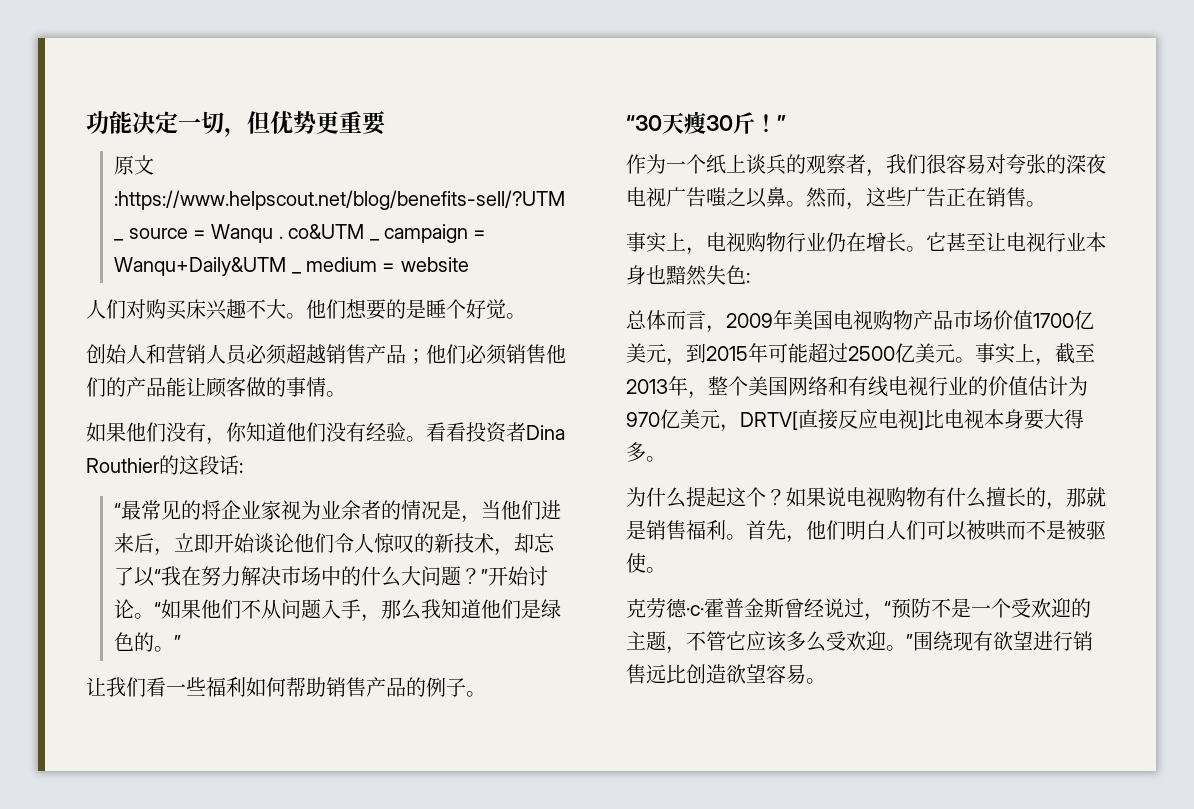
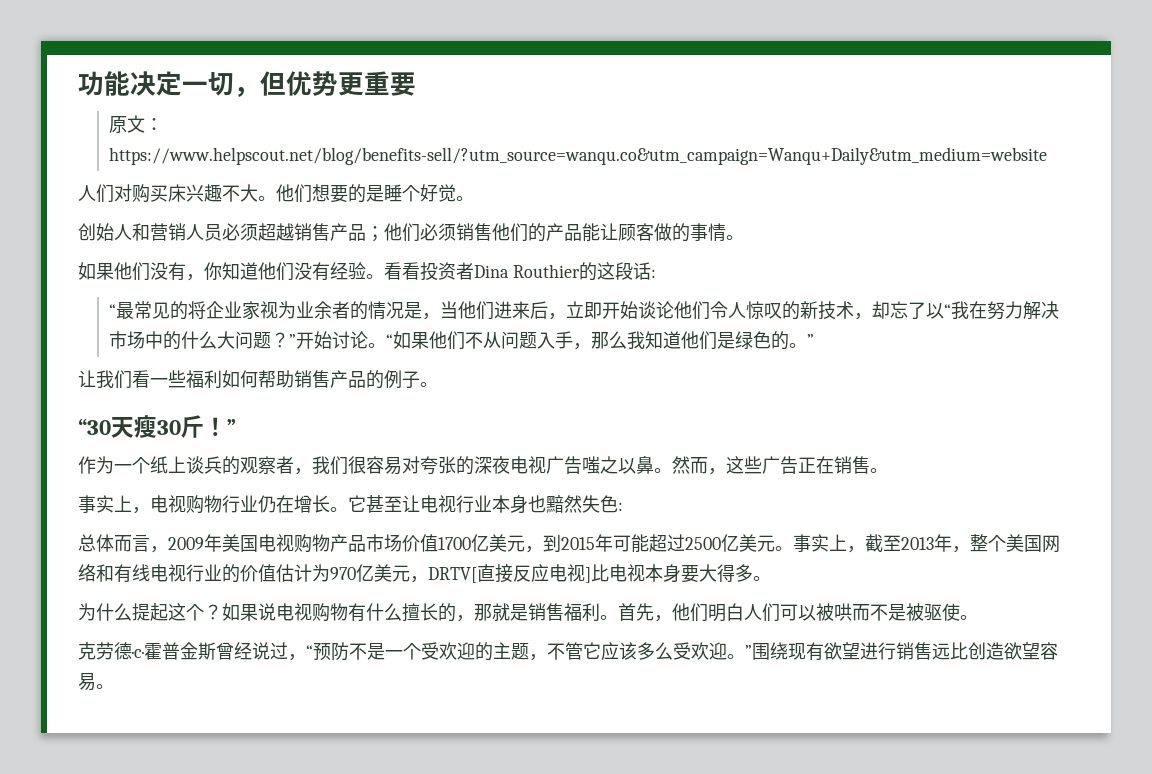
- 原文:https://www.helpscout.net/blog/benefits-sell/?UTM _ source = Wanqu . co&UTM _ campaign = Wanqu+Daily&UTM _ medium = website
+ 原文：https://www.helpscout.net/blog/benefits-sell/?utm_source=wanqu.co&utm_campaign=Wanqu+Daily&utm_medium=website

